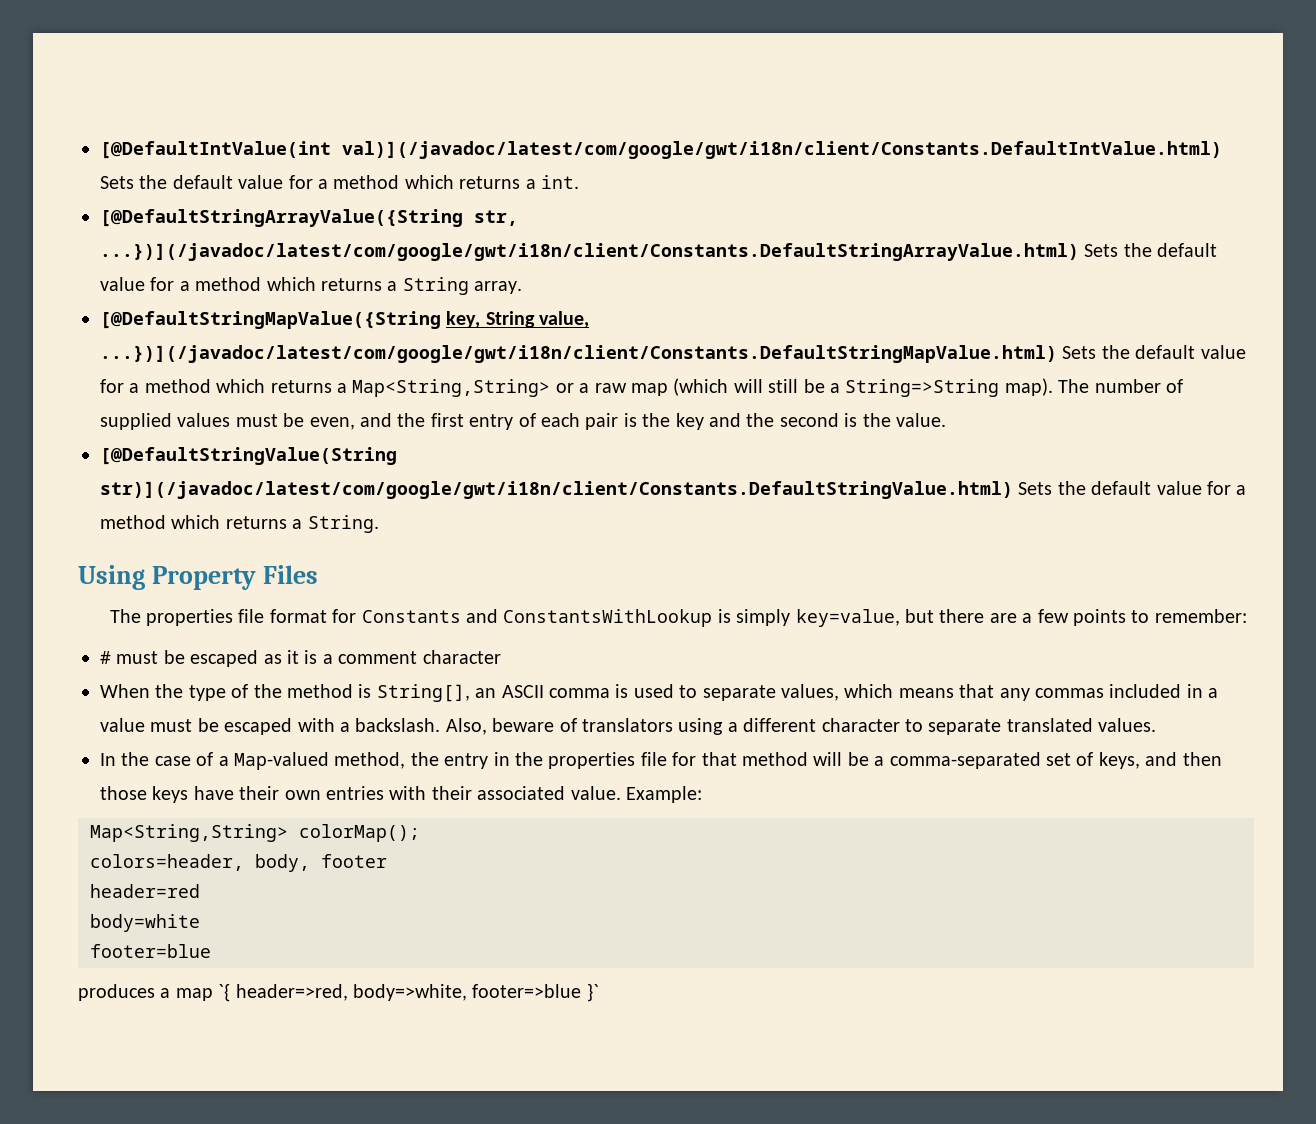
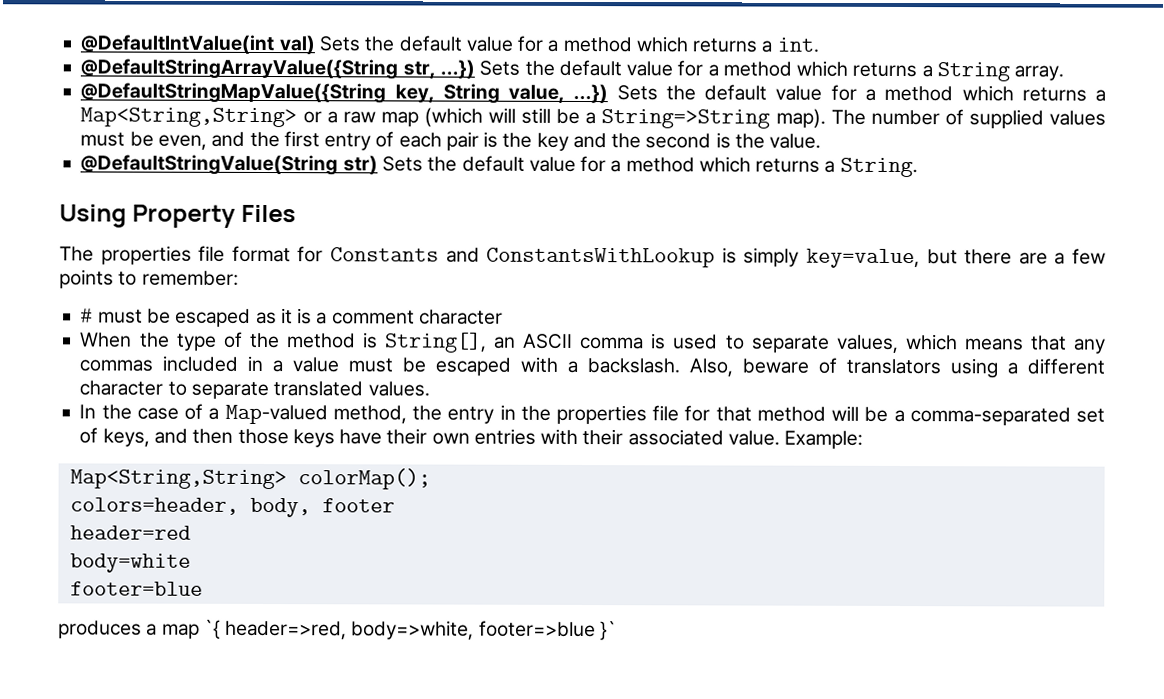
- [@DefaultIntValue(int val)](/javadoc/latest/com/google/gwt/i18n/client/Constants.DefaultIntValue.html) Sets the default value for a method which returns a int.
+ @DefaultIntValue(int val) Sets the default value for a method which returns a int.
- [@DefaultStringArrayValue({String str, ...})](/javadoc/latest/com/google/gwt/i18n/client/Constants.DefaultStringArrayValue.html) Sets the default value for a method which returns a String array.
+ @DefaultStringArrayValue({String str, ...}) Sets the default value for a method which returns a String array.
- [@DefaultStringMapValue({String key, String value, ...})](/javadoc/latest/com/google/gwt/i18n/client/Constants.DefaultStringMapValue.html) Sets the default value for a method which returns a Map<String,String> or a raw map (which will still be a String=>String map).
+ @DefaultStringMapValue({String key, String value, ...}) Sets the default value for a method which returns a Map<String,String> or a raw map (which will still be a String=>String map).
- [@DefaultStringValue(String str)](/javadoc/latest/com/google/gwt/i18n/client/Constants.DefaultStringValue.html) Sets the default value for a method which returns a String.
+ @DefaultStringValue(String str) Sets the default value for a method which returns a String.

